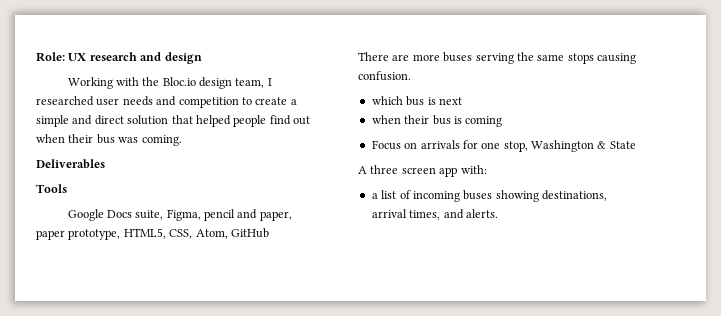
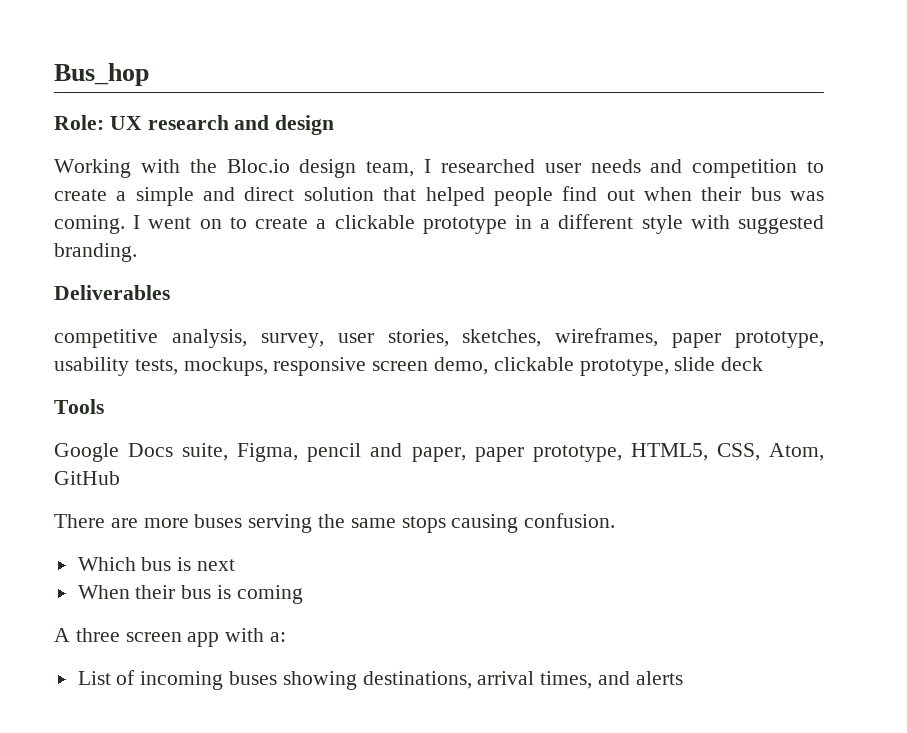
+ Bus_hop
- Working with the Bloc.io design team, I researched user needs and competition to create a simple and direct solution that helped people find out when their bus was coming.
+ Working with the Bloc.io design team, I researched user needs and competition to create a simple and direct solution that helped people find out when their bus was coming. I went on to create a clickable prototype in a different style with suggested branding.
  Deliverables
+ competitive analysis, survey, user stories, sketches, wireframes, paper prototype, usability tests, mockups, responsive screen demo, clickable prototype, slide deck
- which bus is next
+ Which bus is next
- when their bus is coming
+ When their bus is coming
- Focus on arrivals for one stop, Washington & State
- A three screen app with:
- a list of incoming buses showing destinations, arrival times, and alerts.
+ A three screen app with a:
+ List of incoming buses showing destinations, arrival times, and alerts

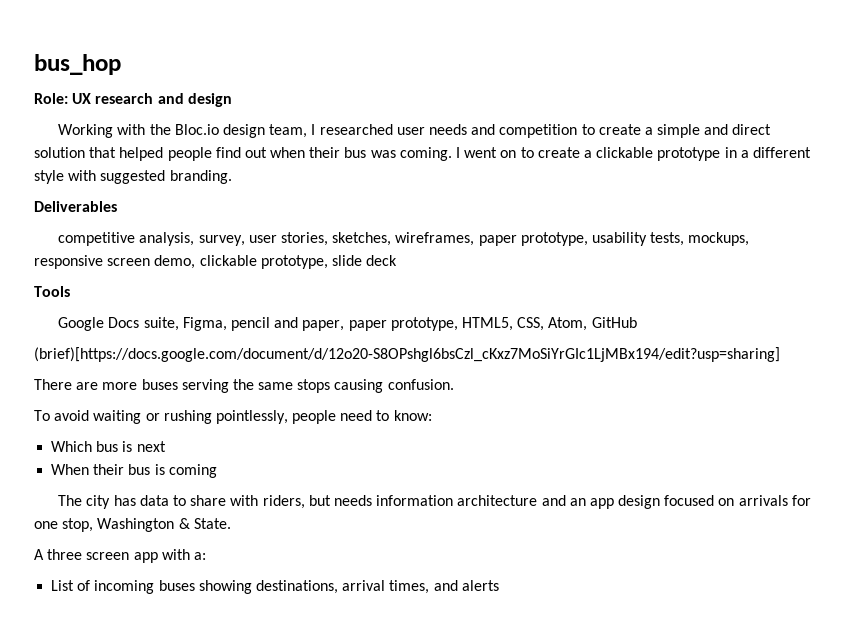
- Bus_hop
+ bus_hop
+ (brief)[https://docs.google.com/document/d/12o20-S8OPshgl6bsCzl_cKxz7MoSiYrGIc1LjMBx194/edit?usp=sharing]
+ To avoid waiting or rushing pointlessly, people need to know:
+ The city has data to share with riders, but needs information architecture and an app design focused on arrivals for one stop, Washington & State.

